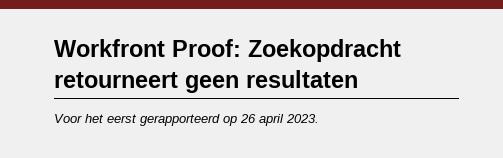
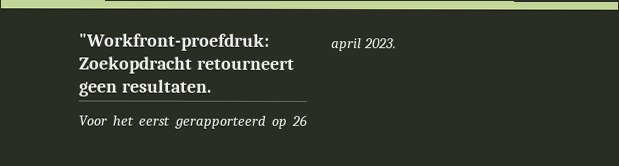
- Workfront Proof: Zoekopdracht retourneert geen resultaten
+ "Workfront-proefdruk: Zoekopdracht retourneert geen resultaten.

